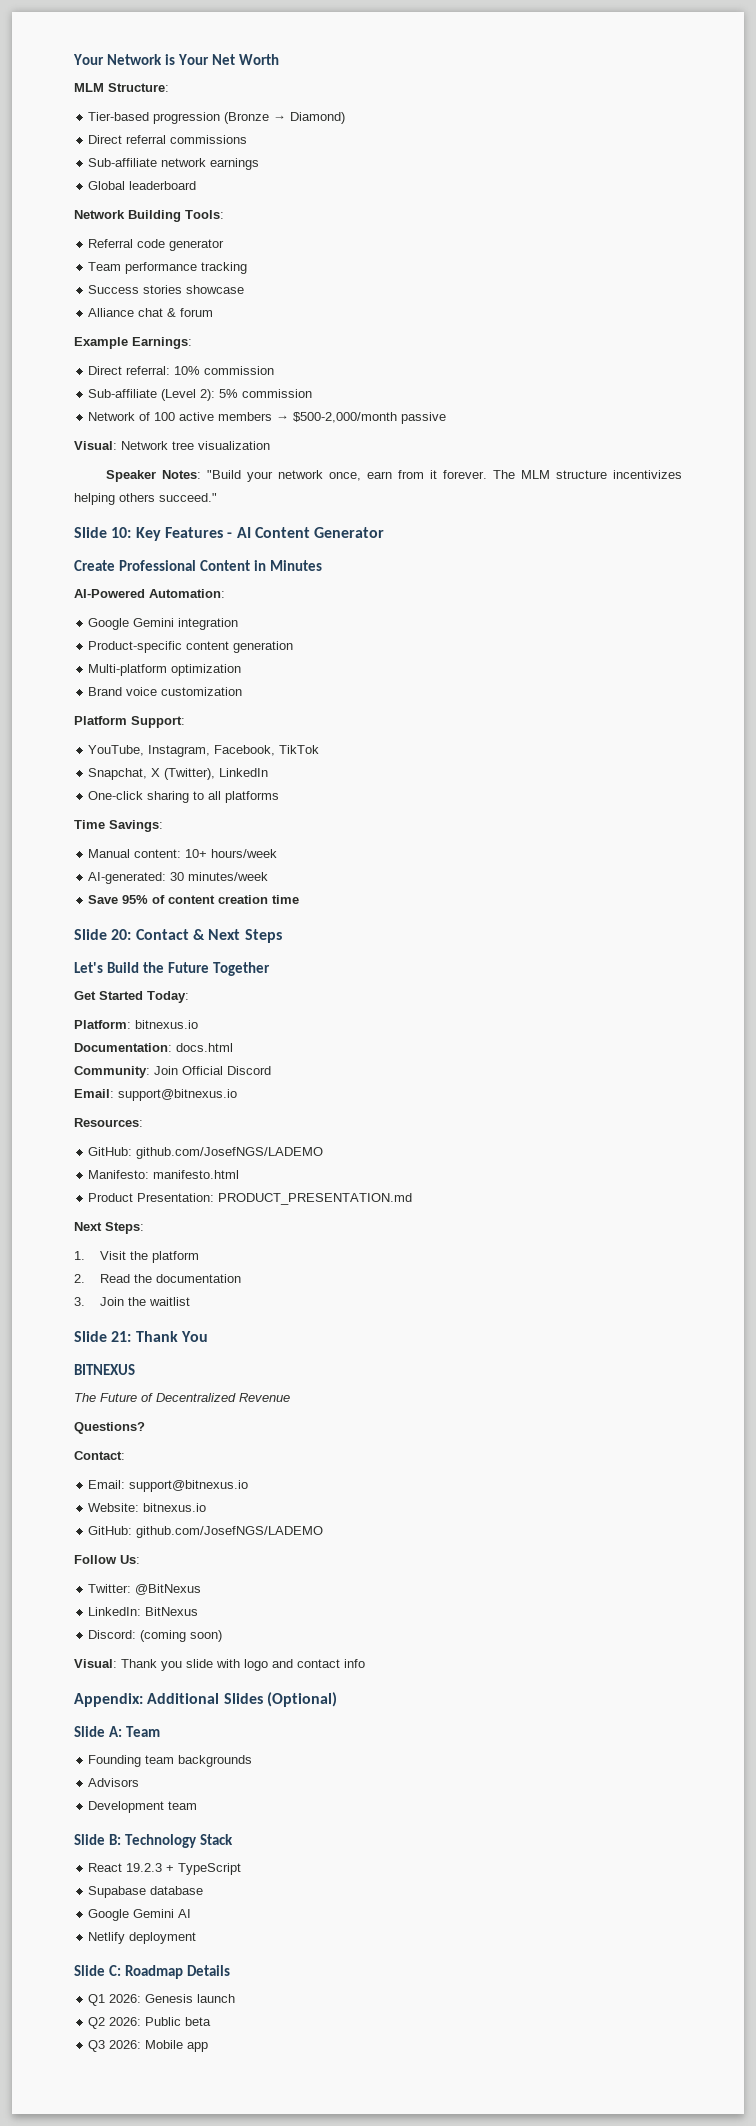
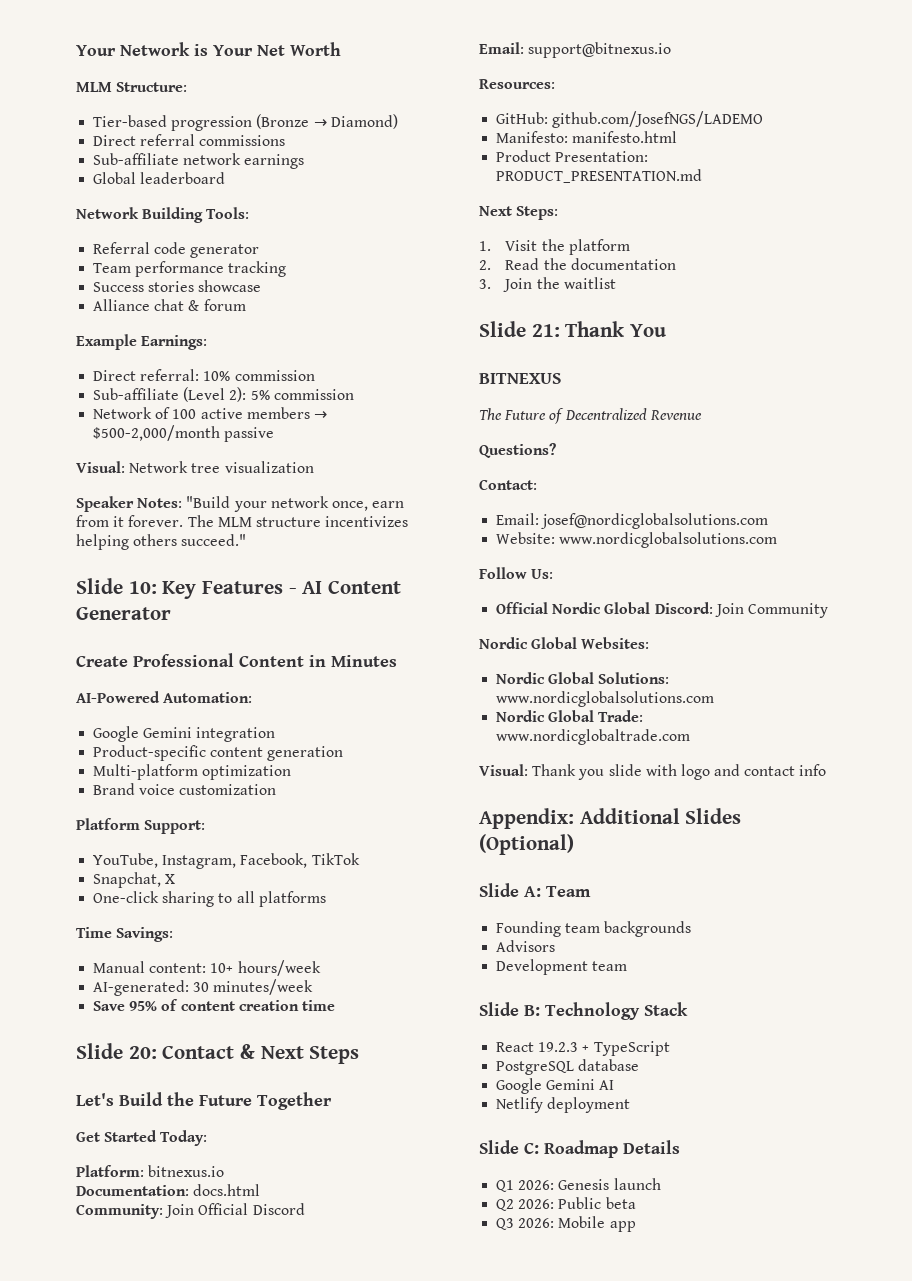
- Snapchat, X (Twitter), LinkedIn
+ Snapchat, X
  Contact:
- Email: support@bitnexus.io
+ Email: josef@nordicglobalsolutions.com
- Website: bitnexus.io
- GitHub: github.com/JosefNGS/LADEMO
+ Website: www.nordicglobalsolutions.com
- Twitter: @BitNexus
- LinkedIn: BitNexus
- Discord: (coming soon)
+ Official Nordic Global Discord: Join Community
+ Nordic Global Websites:
+ Nordic Global Solutions: www.nordicglobalsolutions.com
+ Nordic Global Trade: www.nordicglobaltrade.com
- Supabase database
+ PostgreSQL database

